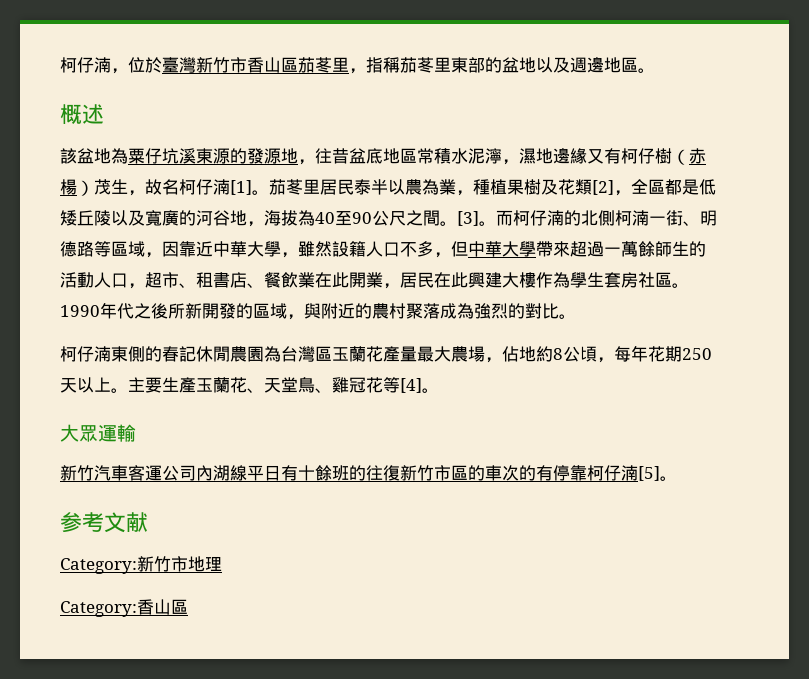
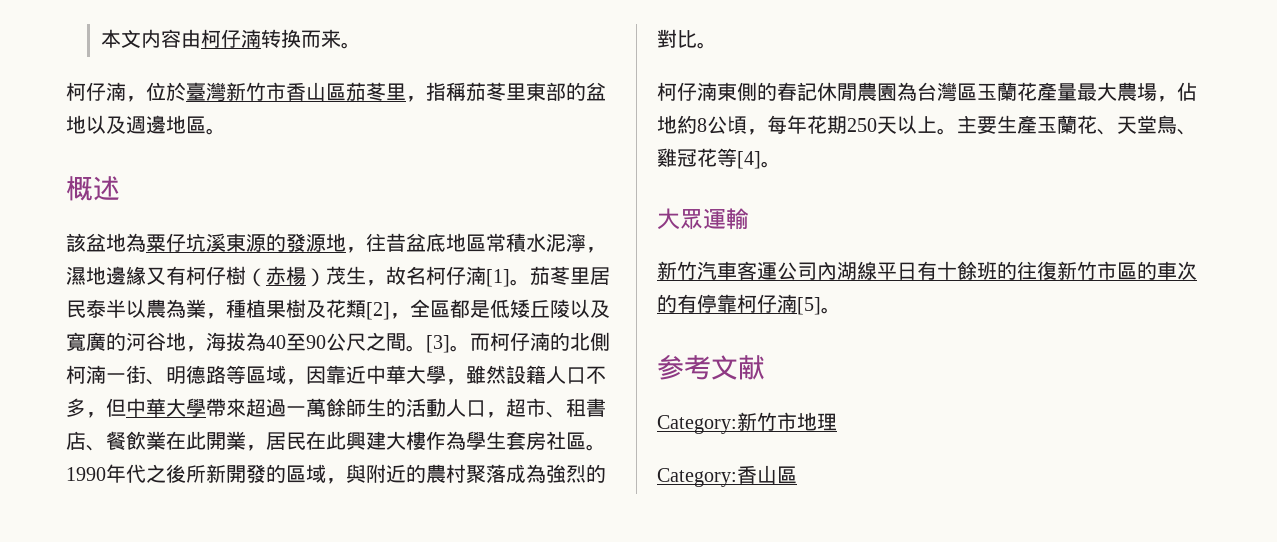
+ 本文内容由柯仔湳转换而来。

